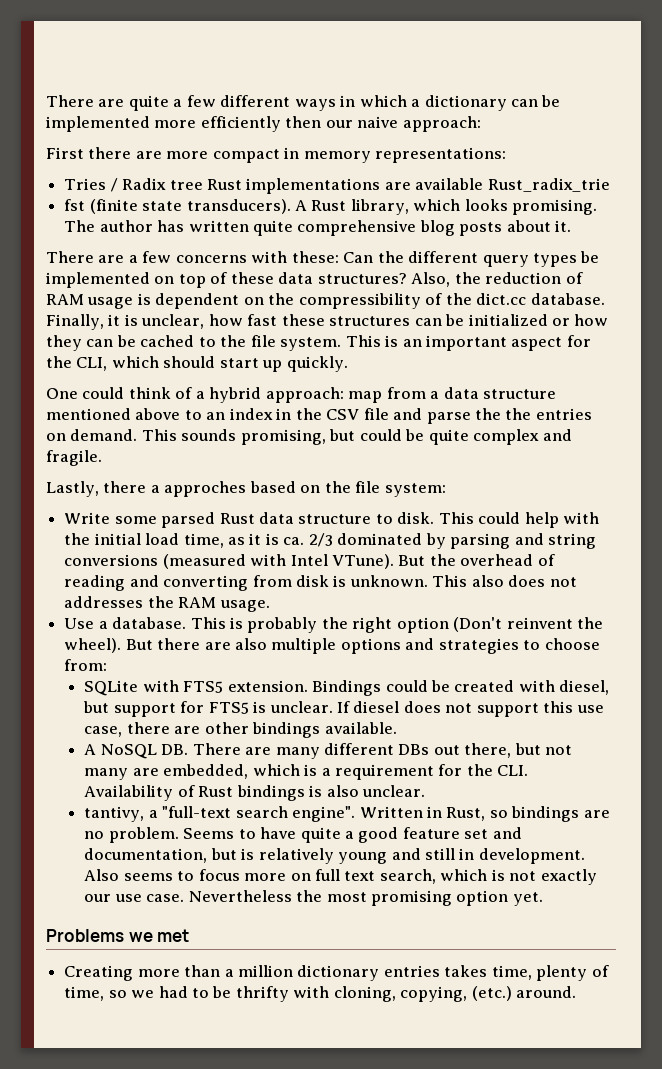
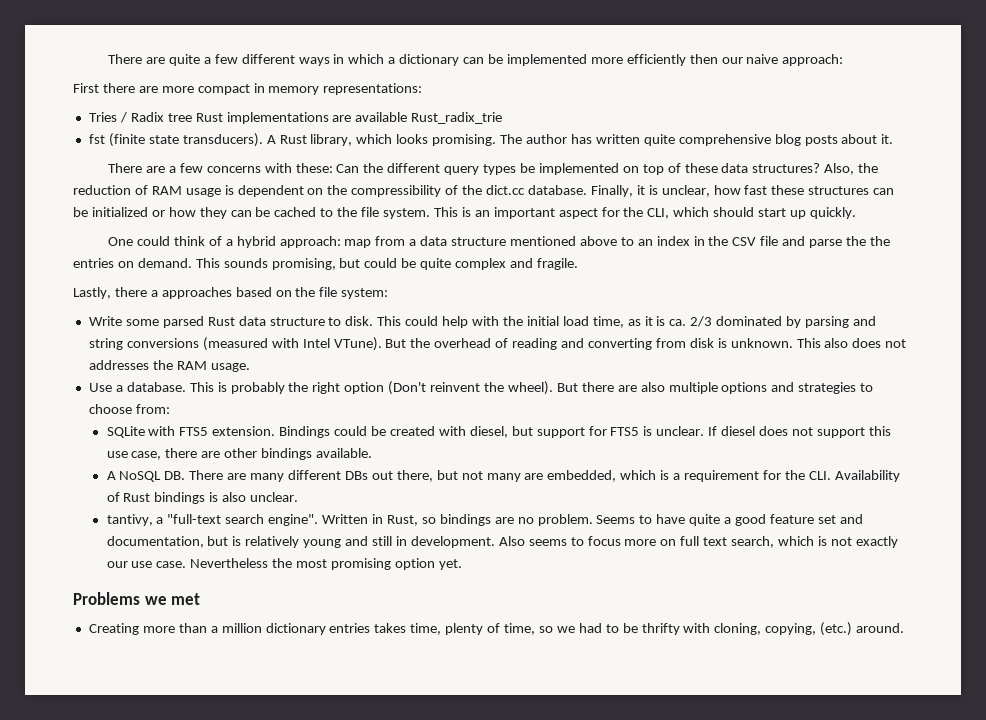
- Lastly, there a approches based on the file system:
+ Lastly, there a approaches based on the file system:

